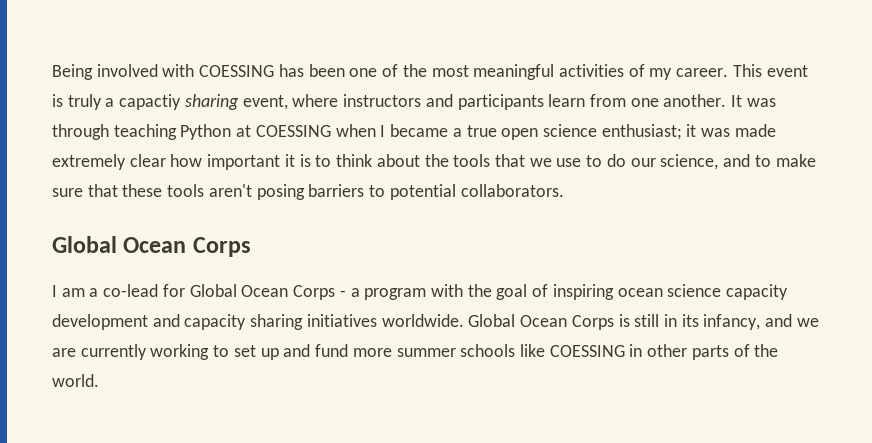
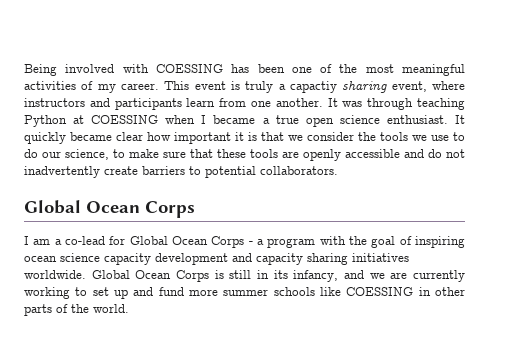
- It was through teaching Python at COESSING when I became a true open science enthusiast; it was made extremely clear how important it is to think about the tools that we use to do our science, and to make sure that these tools aren't posing barriers to potential collaborators.
+ It was through teaching Python at COESSING when I became a true open science enthusiast. It quickly became clear how important it is that we consider the tools we use to do our science, to make sure that these tools are openly accessible and do not inadvertently create barriers to potential collaborators.

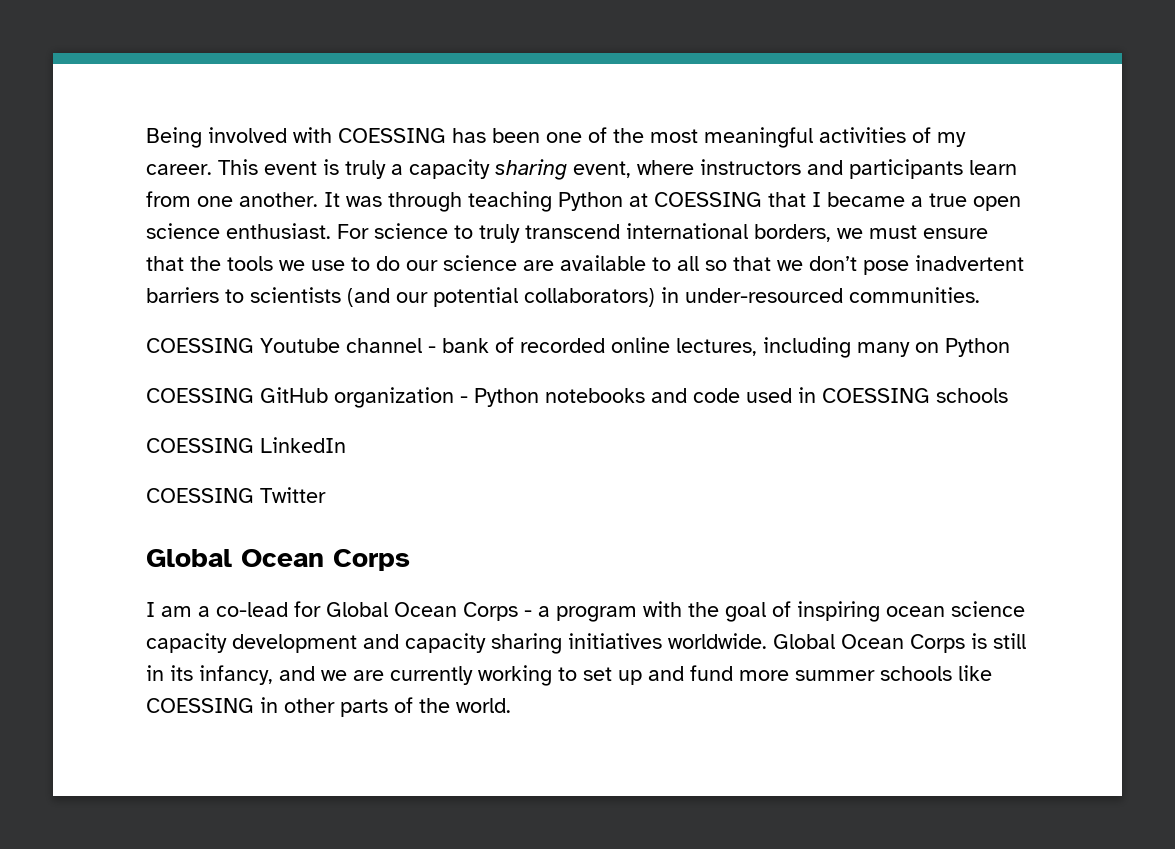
- This event is truly a capactiy sharing event, where instructors and participants learn from one another.
+ This event is truly a capacity sharing event, where instructors and participants learn from one another.
- It was through teaching Python at COESSING when I became a true open science enthusiast.
+ It was through teaching Python at COESSING that I became a true open science enthusiast.
- It quickly became clear how important it is that we consider the tools we use to do our science, to make sure that these tools are openly accessible and do not inadvertently create barriers to potential collaborators.
+ For science to truly transcend international borders, we must ensure that the tools we use to do our science are available to all so that we don’t pose inadvertent barriers to scientists (and our potential collaborators) in under-resourced communities.
+ COESSING Youtube channel - bank of recorded online lectures, including many on Python
+ COESSING GitHub organization - Python notebooks and code used in COESSING schools
+ COESSING LinkedIn
+ COESSING Twitter

